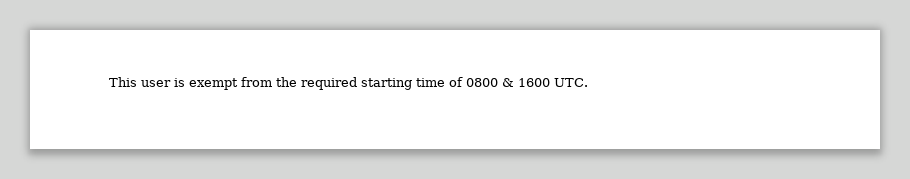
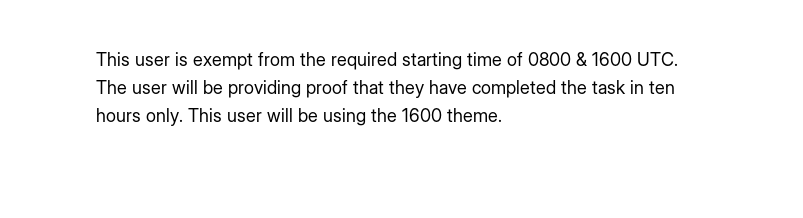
- This user is exempt from the required starting time of 0800 & 1600 UTC.
+ This user is exempt from the required starting time of 0800 & 1600 UTC. The user will be providing proof that they have completed the task in ten hours only. This user will be using the 1600 theme.

